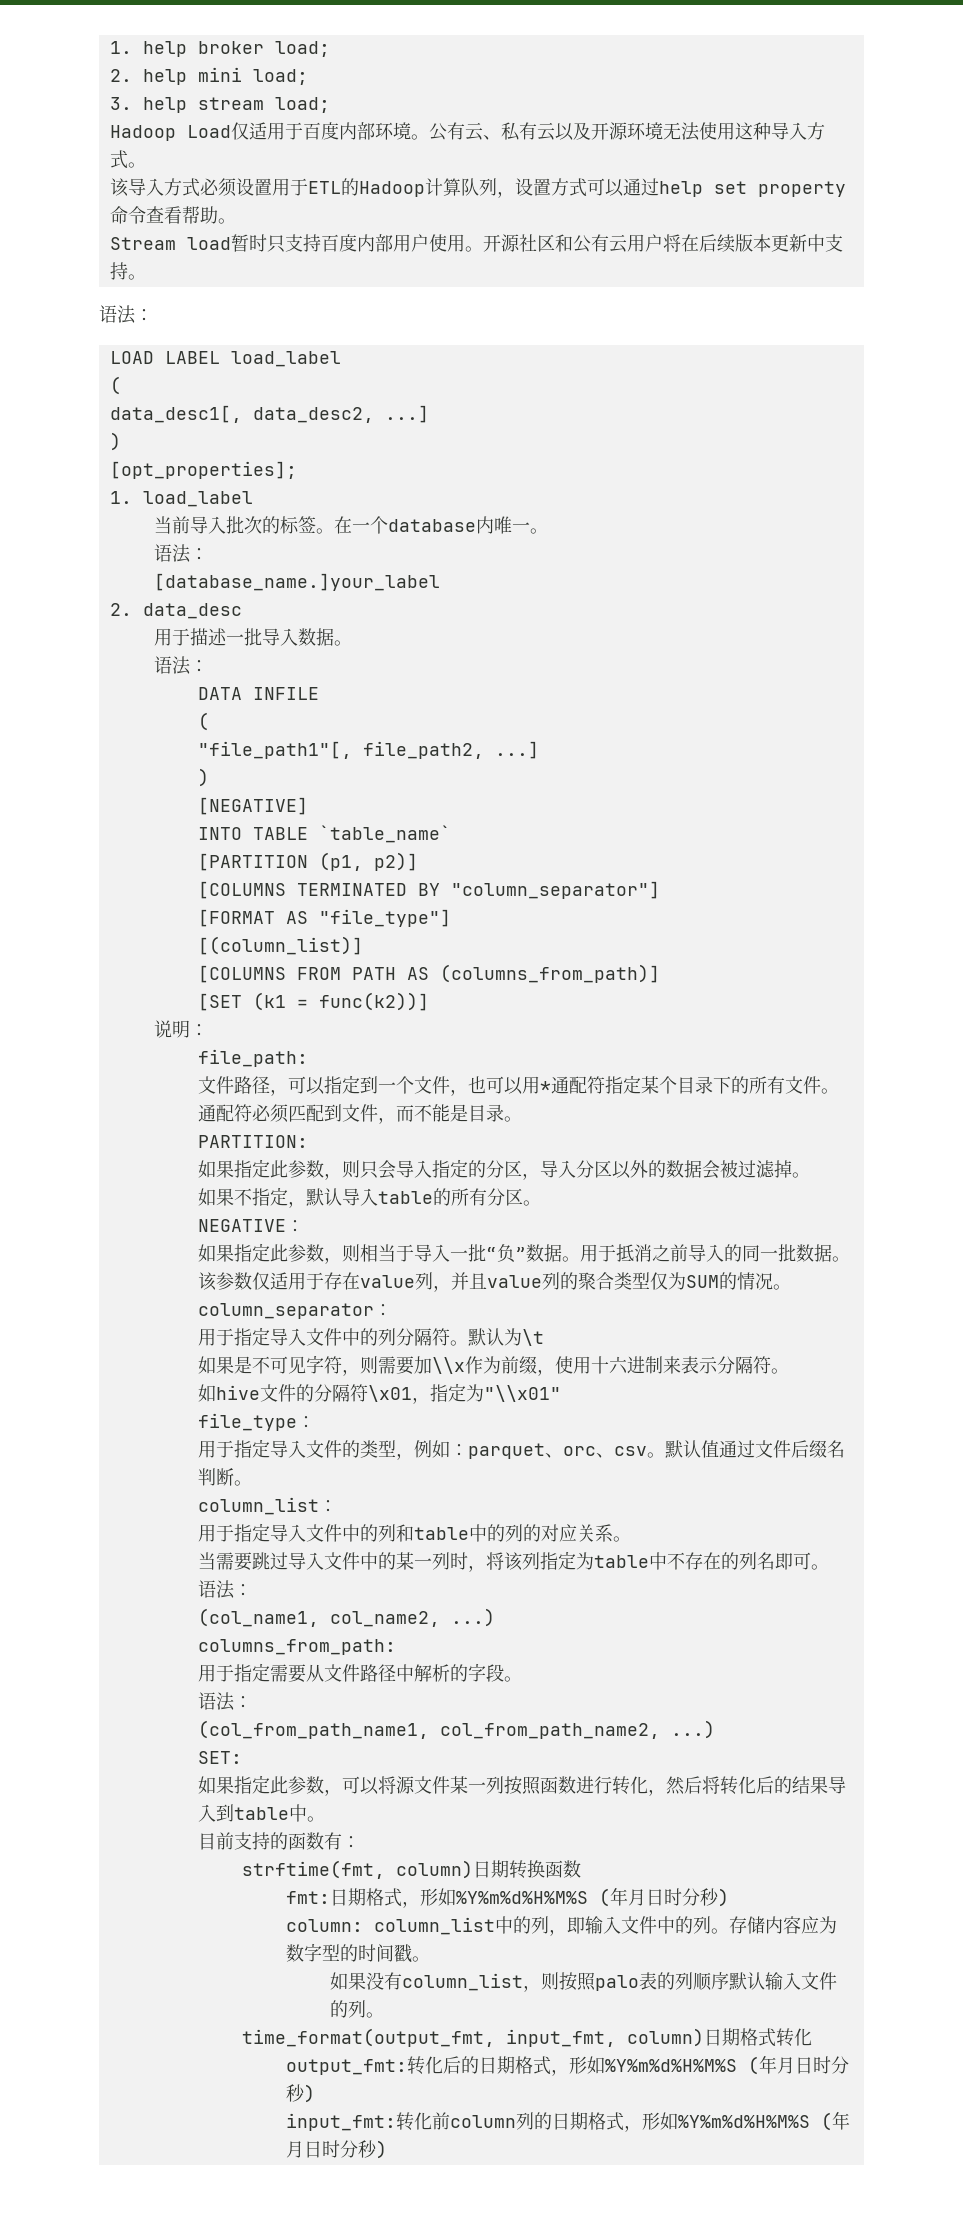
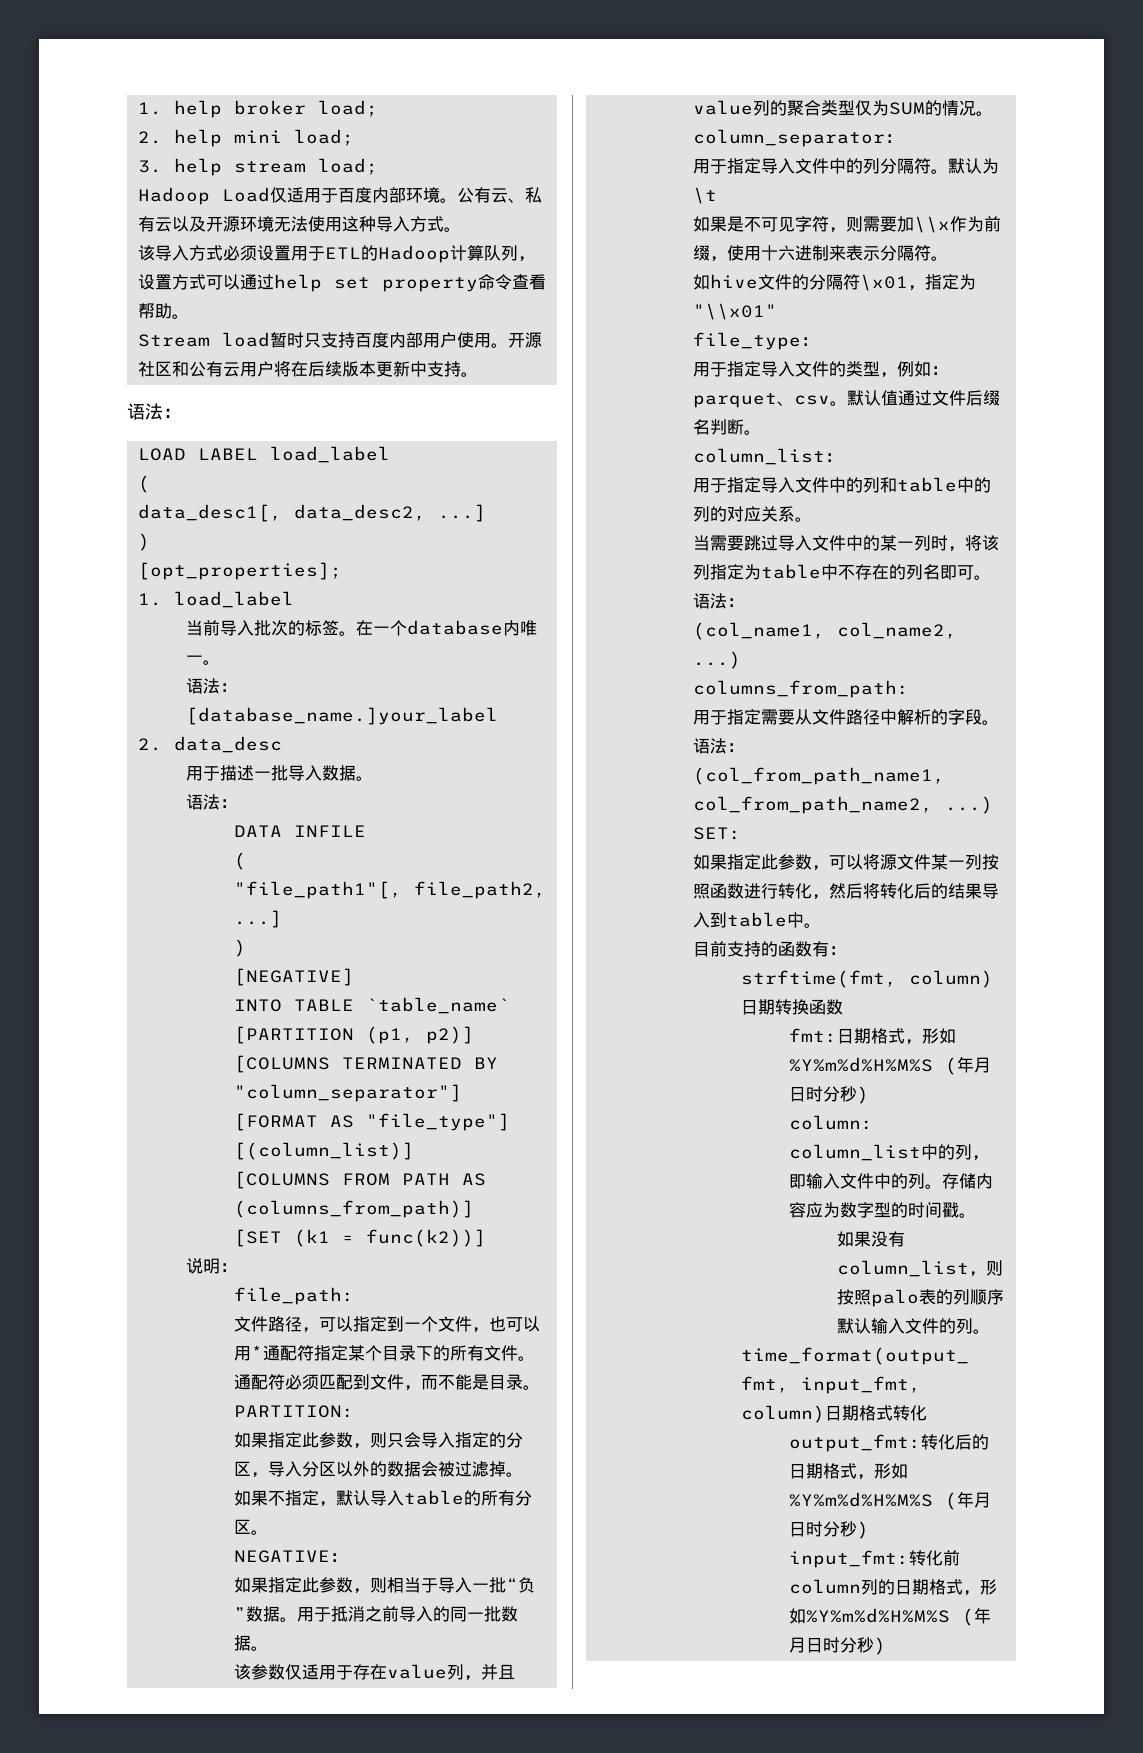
- 用于指定导入文件的类型，例如：parquet、orc、csv。
+ 用于指定导入文件的类型，例如：parquet、csv。

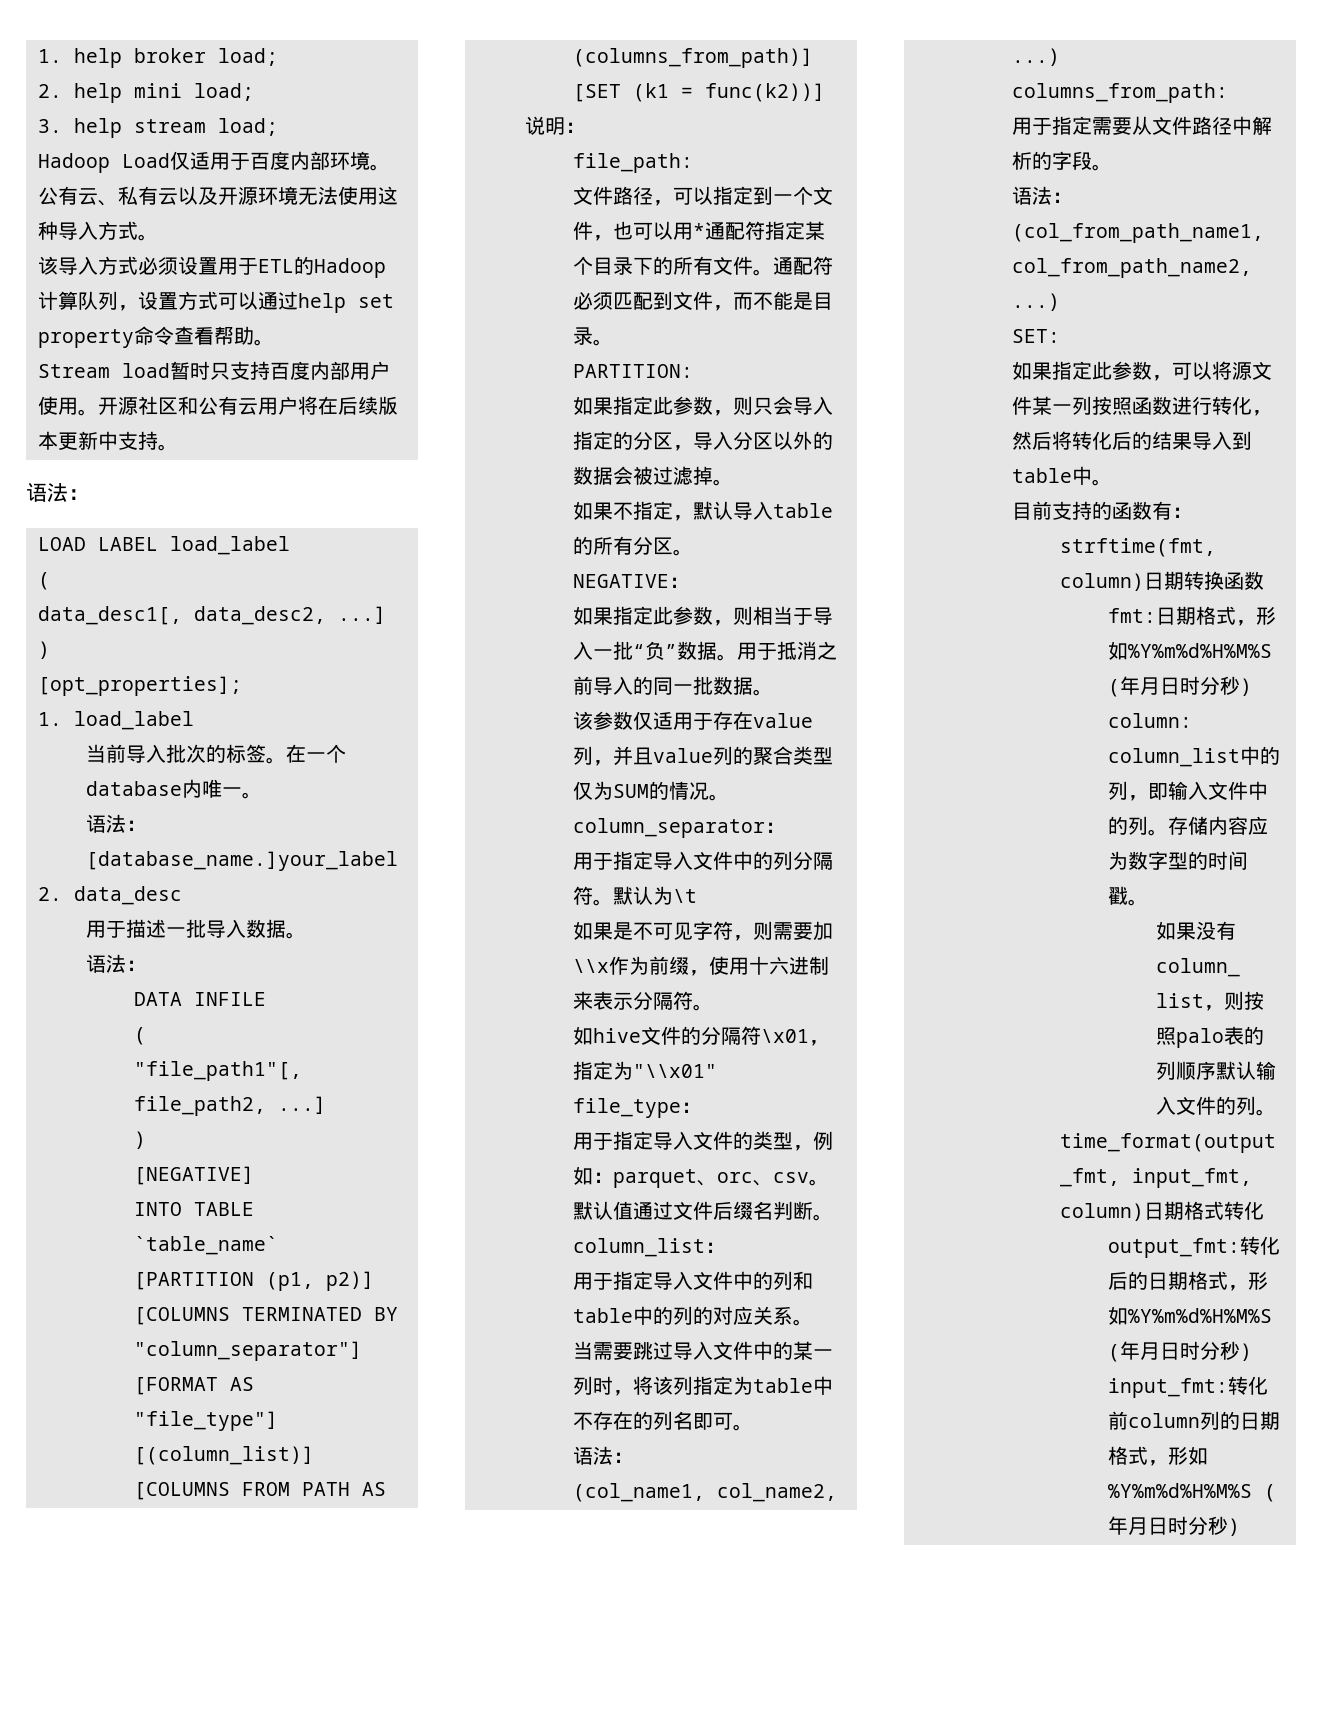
- 用于指定导入文件的类型，例如：parquet、csv。
+ 用于指定导入文件的类型，例如：parquet、orc、csv。

